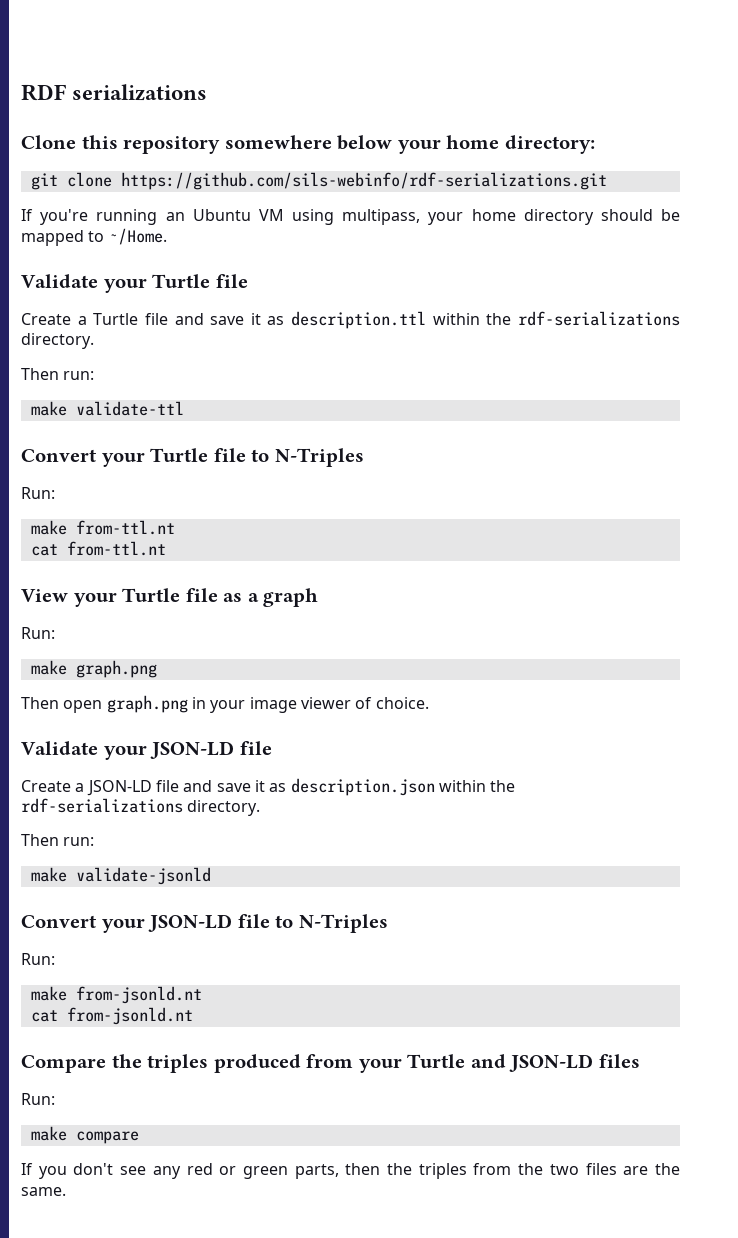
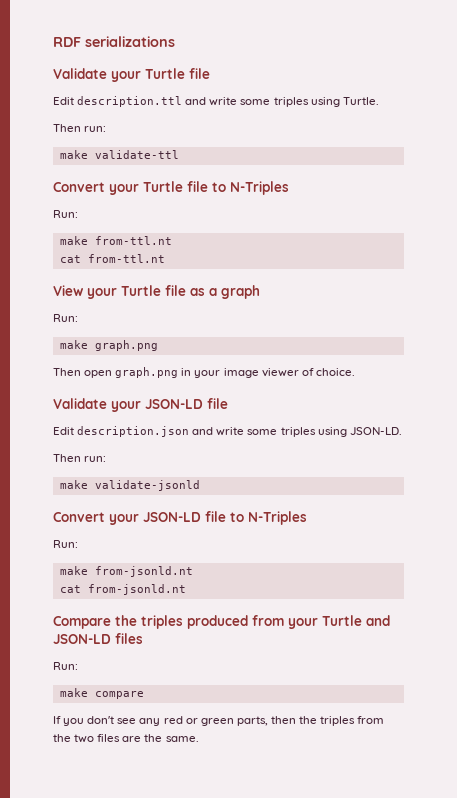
- Clone this repository somewhere below your home directory:
- git clone https://github.com/sils-webinfo/rdf-serializations.git
- If you're running an Ubuntu VM using multipass, your home directory should be mapped to ~/Home.
  Validate your Turtle file
- Create a Turtle file and save it as description.ttl within the rdf-serializations directory.
+ Edit description.ttl and write some triples using Turtle.
- Create a JSON-LD file and save it as description.json within the rdf-serializations directory.
+ Edit description.json and write some triples using JSON-LD.

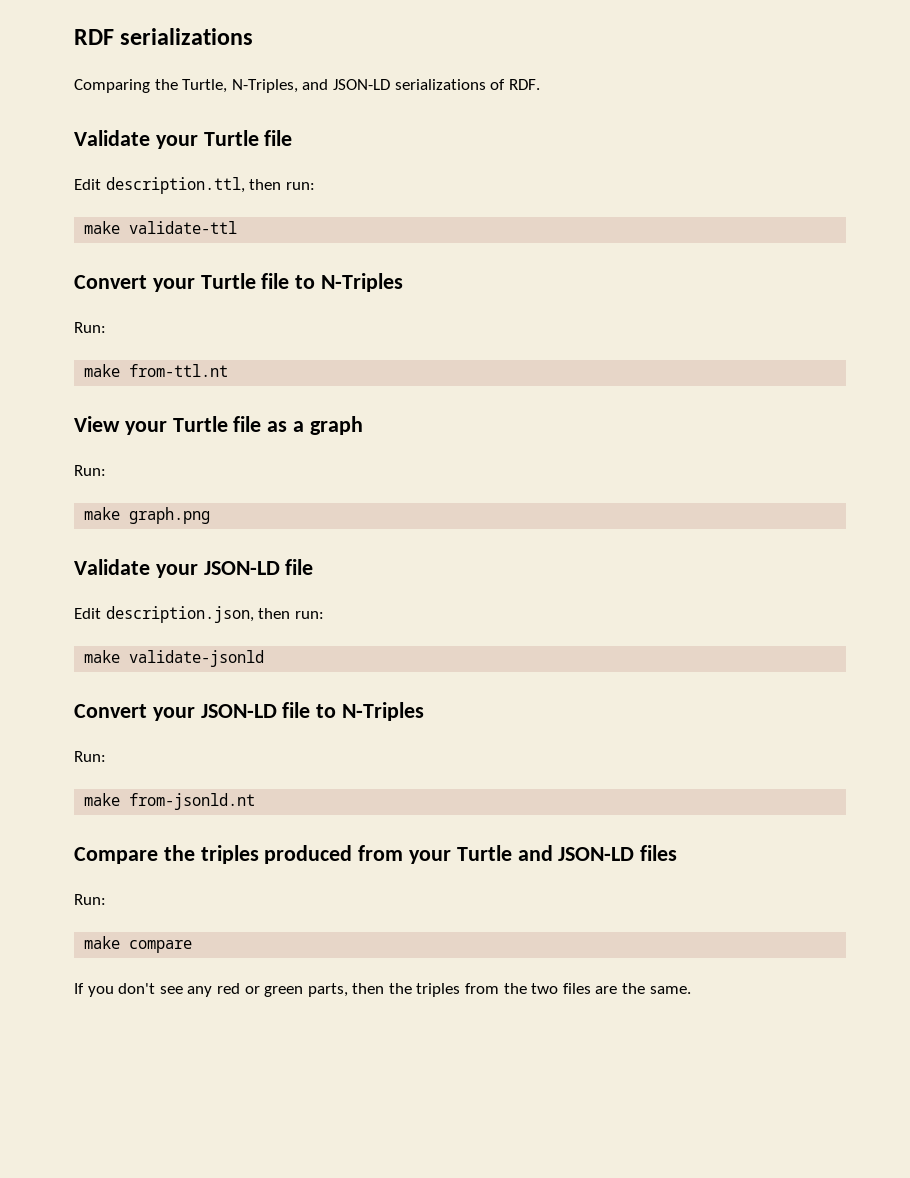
+ Comparing the Turtle, N-Triples, and JSON-LD serializations of RDF.
- Edit description.ttl and write some triples using Turtle.
- Then run:
+ Edit description.ttl, then run:
- cat from-ttl.nt
- Then open graph.png in your image viewer of choice.
- Edit description.json and write some triples using JSON-LD.
- Then run:
+ Edit description.json, then run:
- cat from-jsonld.nt

